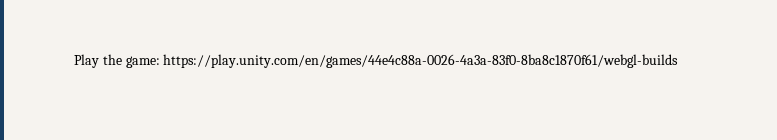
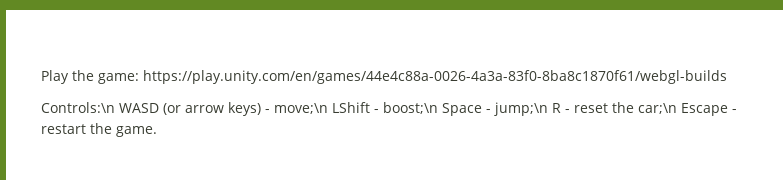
+ Controls:\n WASD (or arrow keys) - move;\n LShift - boost;\n Space - jump;\n R - reset the car;\n Escape - restart the game.

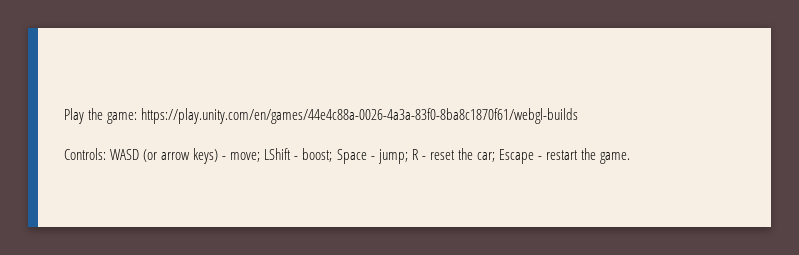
- Controls:\n WASD (or arrow keys) - move;\n LShift - boost;\n Space - jump;\n R - reset the car;\n Escape - restart the game.
+ Controls: WASD (or arrow keys) - move; LShift - boost; Space - jump; R - reset the car; Escape - restart the game.

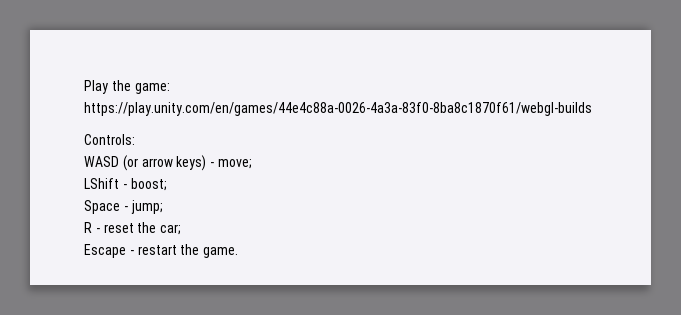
- Controls: WASD (or arrow keys) - move; LShift - boost; Space - jump; R - reset the car; Escape - restart the game.
+ Controls:
+ WASD (or arrow keys) - move;
+ LShift - boost;
+ Space - jump;
+ R - reset the car;
+ Escape - restart the game.

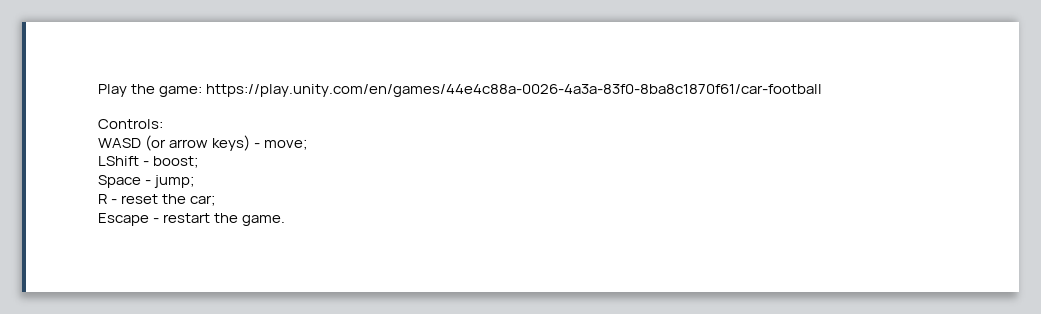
- Play the game: https://play.unity.com/en/games/44e4c88a-0026-4a3a-83f0-8ba8c1870f61/webgl-builds
+ Play the game: https://play.unity.com/en/games/44e4c88a-0026-4a3a-83f0-8ba8c1870f61/car-football

